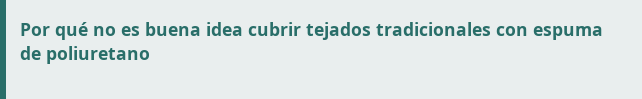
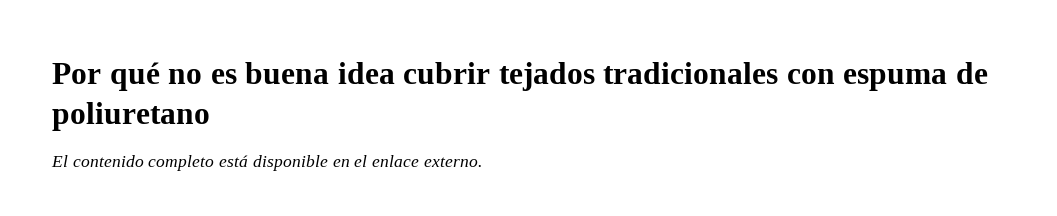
+ El contenido completo está disponible en el enlace externo.

